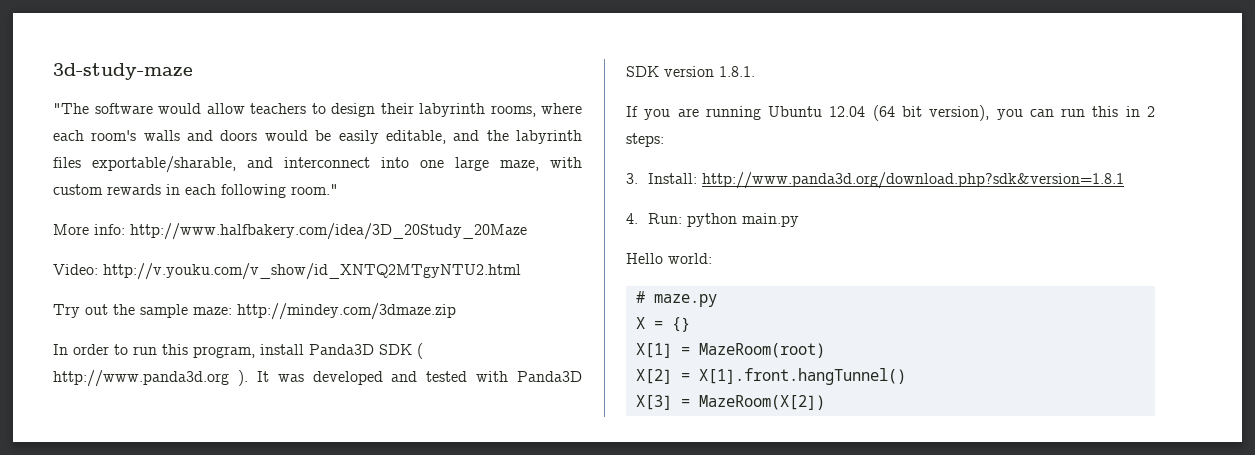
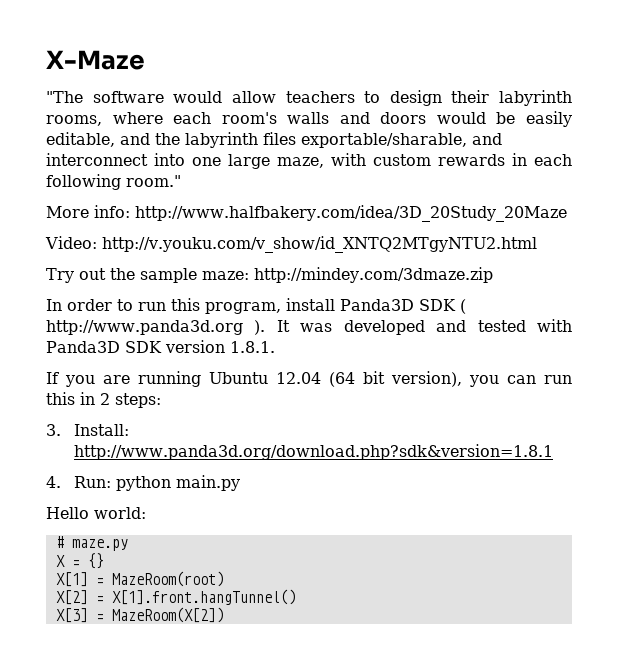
- 3d-study-maze
+ X-Maze

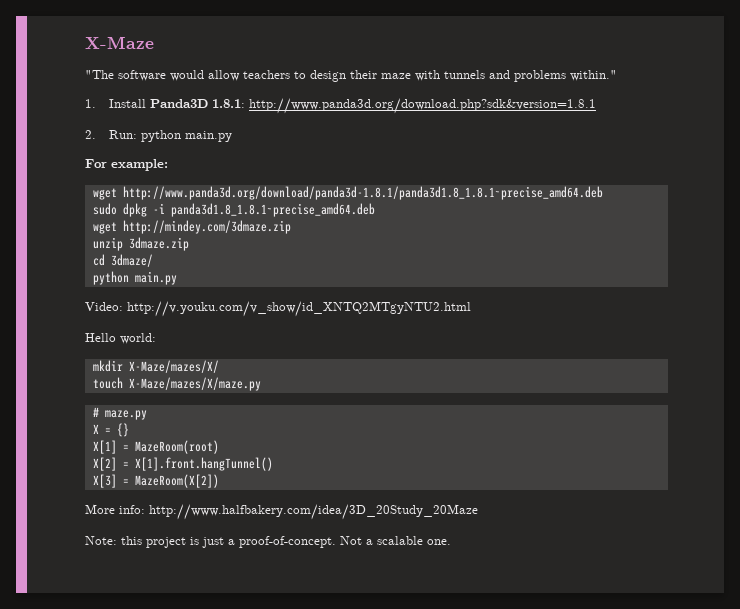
- "The software would allow teachers to design their labyrinth rooms, where each room's walls and doors would be easily editable, and the labyrinth files exportable/sharable, and interconnect into one large maze, with custom rewards in each following room."
- More info: http://www.halfbakery.com/idea/3D_20Study_20Maze
- Video: http://v.youku.com/v_show/id_XNTQ2MTgyNTU2.html
- Try out the sample maze: http://mindey.com/3dmaze.zip
- In order to run this program, install Panda3D SDK ( http://www.panda3d.org ). It was developed and tested with Panda3D SDK version 1.8.1.
- If you are running Ubuntu 12.04 (64 bit version), you can run this in 2 steps:
- 3. Install: http://www.panda3d.org/download.php?sdk&version=1.8.1
+ "The software would allow teachers to design their maze with tunnels and problems within."
+ 1. Install Panda3D 1.8.1: http://www.panda3d.org/download.php?sdk&version=1.8.1
- 4. Run: python main.py
+ 2. Run: python main.py
+ For example:
+ wget http://www.panda3d.org/download/panda3d-1.8.1/panda3d1.8_1.8.1~precise_amd64.deb
+ sudo dpkg -i panda3d1.8_1.8.1~precise_amd64.deb
+ wget http://mindey.com/3dmaze.zip
+ unzip 3dmaze.zip
+ cd 3dmaze/
+ python main.py
+ Video: http://v.youku.com/v_show/id_XNTQ2MTgyNTU2.html
  Hello world:
+ mkdir X-Maze/mazes/X/
+ touch X-Maze/mazes/X/maze.py
+ More info: http://www.halfbakery.com/idea/3D_20Study_20Maze
+ Note: this project is just a proof-of-concept. Not a scalable one.

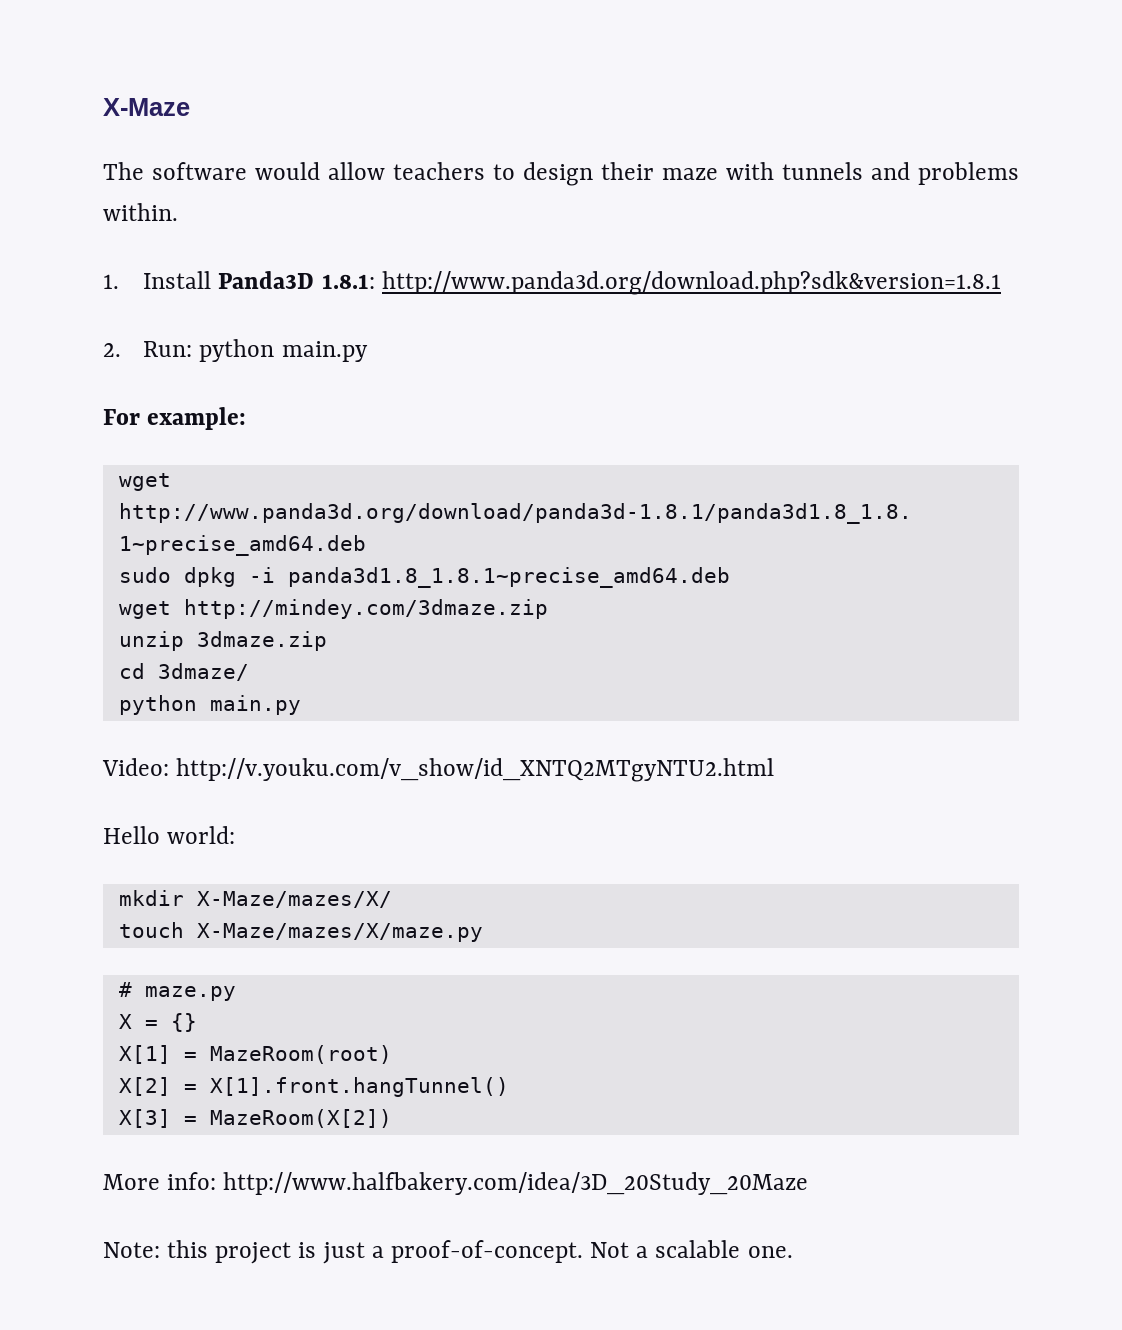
- "The software would allow teachers to design their maze with tunnels and problems within."
+ The software would allow teachers to design their maze with tunnels and problems within.

